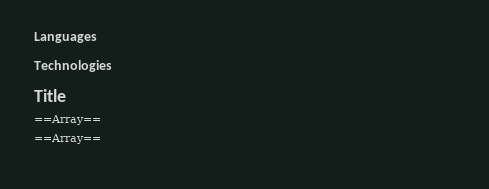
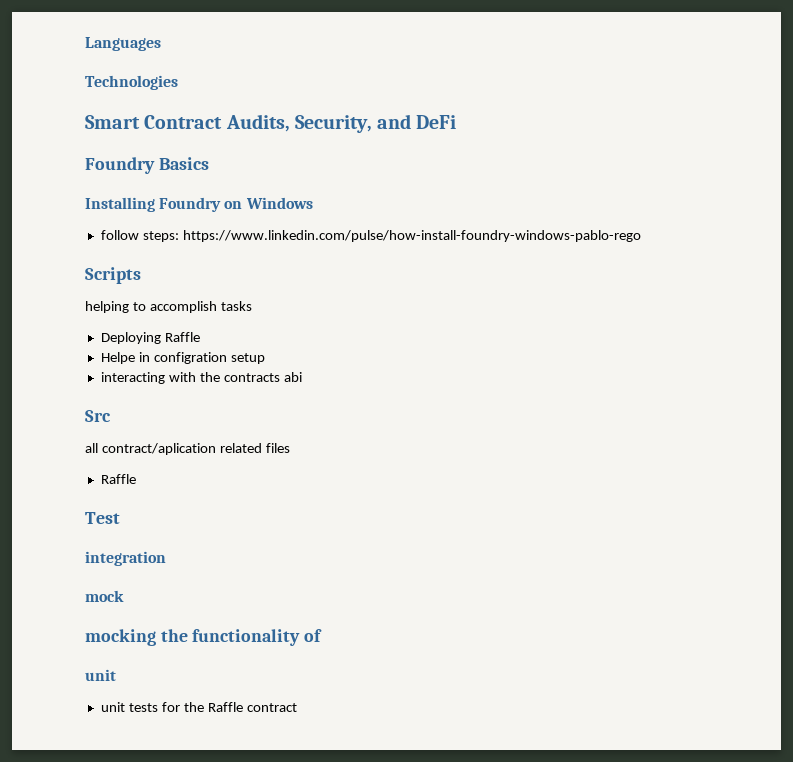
- Title
- ==Array==
- ==Array==
+ Smart Contract Audits, Security, and DeFi
+ Foundry Basics
+ Installing Foundry on Windows
+ follow steps: https://www.linkedin.com/pulse/how-install-foundry-windows-pablo-rego
+ Scripts
+ helping to accomplish tasks
+ Deploying Raffle
+ Helpe in configration setup
+ interacting with the contracts abi
+ Src
+ all contract/aplication related files
+ Raffle
+ Test
+ integration
+ mock
+ mocking the functionality of
+ unit
+ unit tests for the Raffle contract

